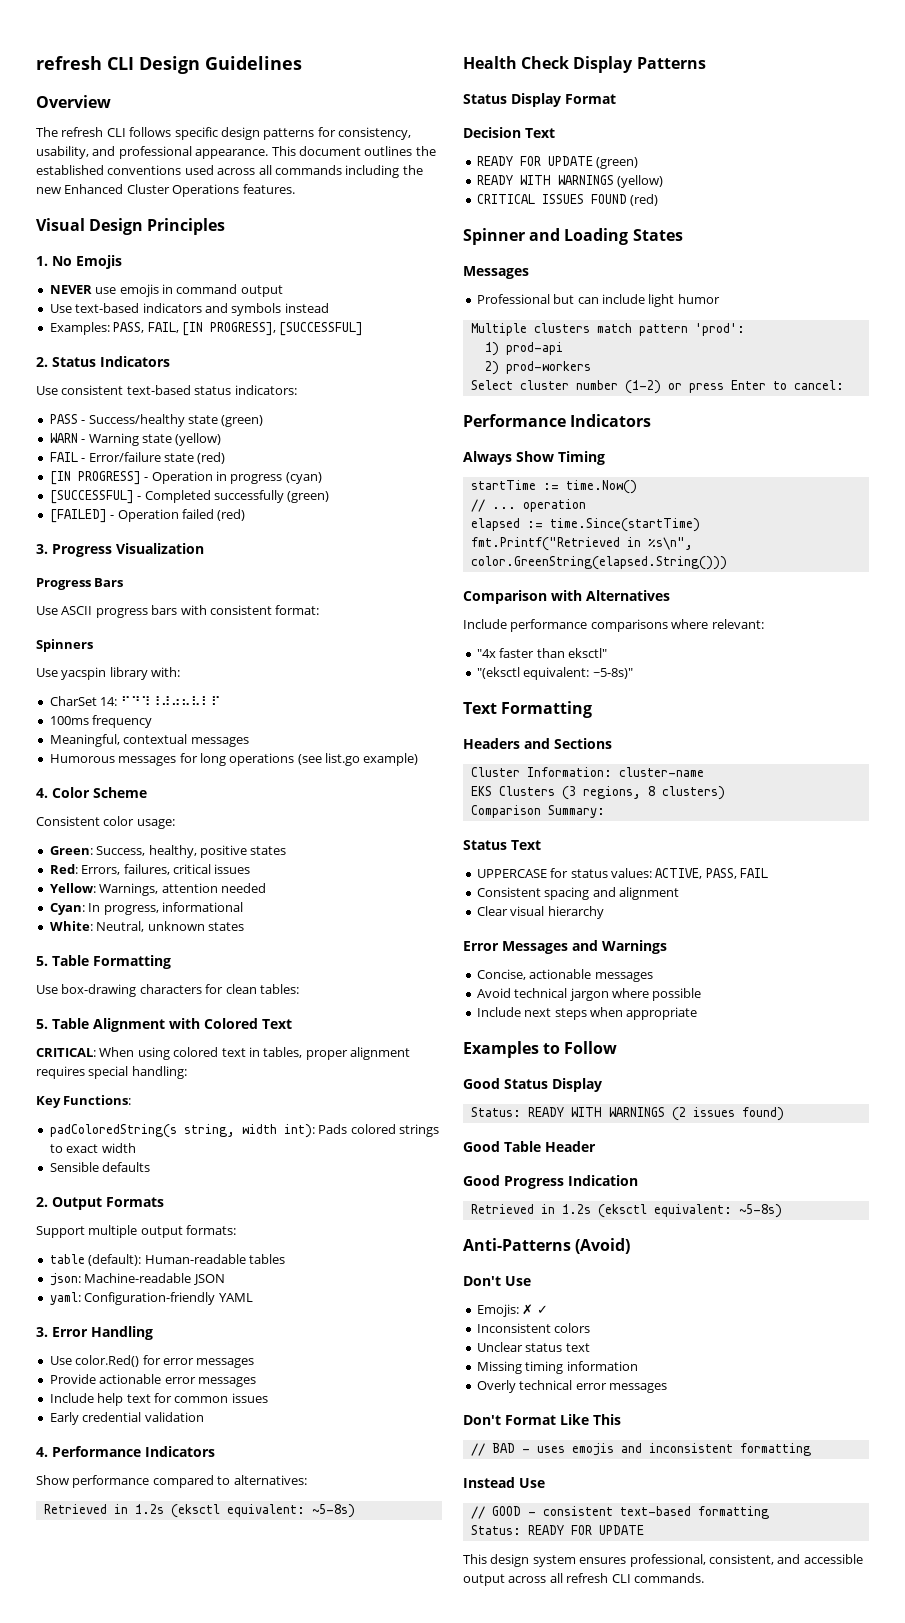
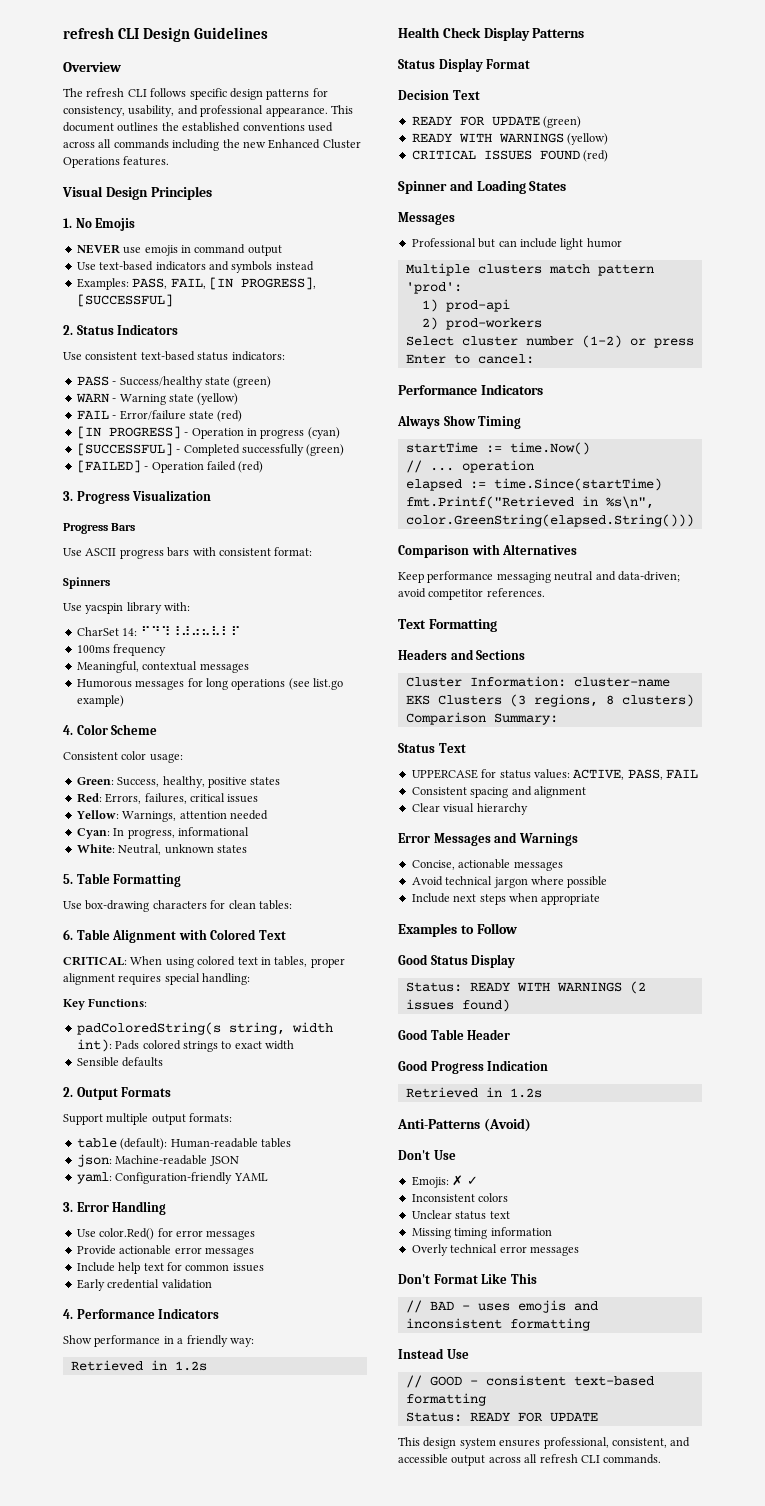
- 5. Table Alignment with Colored Text
+ 6. Table Alignment with Colored Text
- Show performance compared to alternatives:
- Retrieved in 1.2s (eksctl equivalent: ~5-8s)
+ Show performance in a friendly way:
+ Retrieved in 1.2s
- Include performance comparisons where relevant:
- "4x faster than eksctl"
- "(eksctl equivalent: ~5-8s)"
+ Keep performance messaging neutral and data-driven; avoid competitor references.
  Good Progress Indication
- Retrieved in 1.2s (eksctl equivalent: ~5-8s)
+ Retrieved in 1.2s

